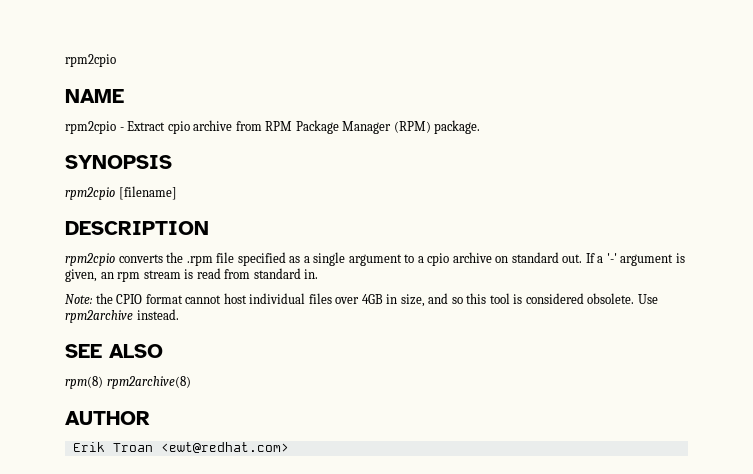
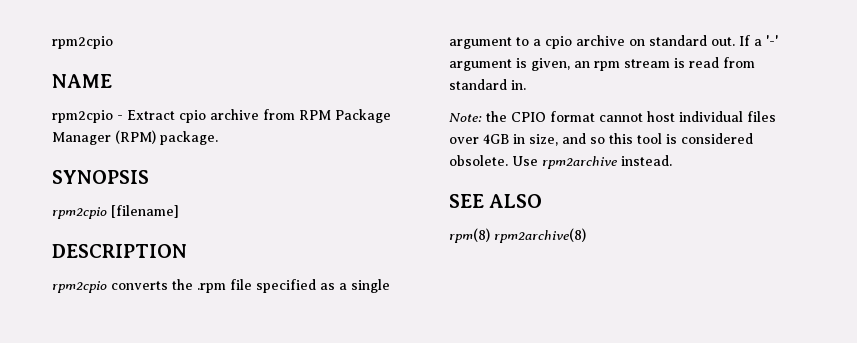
- AUTHOR
- Erik Troan <ewt@redhat.com>

